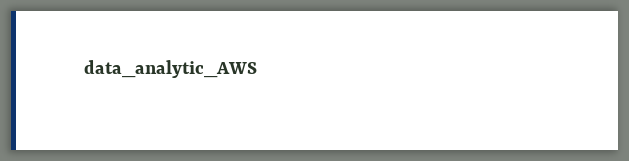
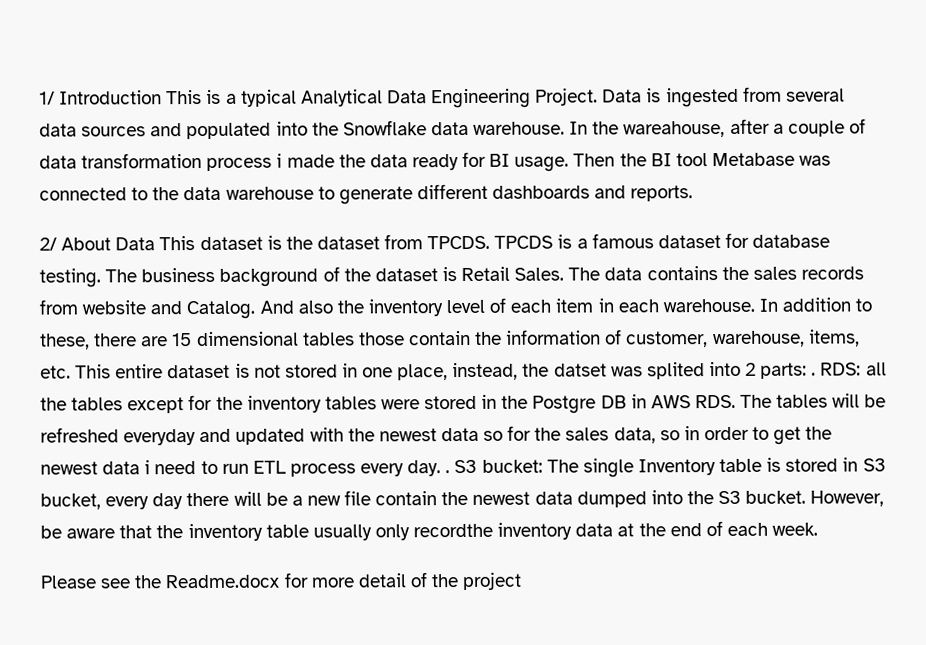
- data_analytic_AWS
+ 1/ Introduction This is a typical Analytical Data Engineering Project. Data is ingested from several data sources and populated into the Snowflake data warehouse. In the wareahouse, after a couple of data transformation process i made the data ready for BI usage. Then the BI tool Metabase was connected to the data warehouse to generate different dashboards and reports.
+ 2/ About Data This dataset is the dataset from TPCDS. TPCDS is a famous dataset for database testing. The business background of the dataset is Retail Sales. The data contains the sales records from website and Catalog. And also the inventory level of each item in each warehouse. In addition to these, there are 15 dimensional tables those contain the information of customer, warehouse, items, etc. This entire dataset is not stored in one place, instead, the datset was splited into 2 parts: . RDS: all the tables except for the inventory tables were stored in the Postgre DB in AWS RDS. The tables will be refreshed everyday and updated with the newest data so for the sales data, so in order to get the newest data i need to run ETL process every day. . S3 bucket: The single Inventory table is stored in S3 bucket, every day there will be a new file contain the newest data dumped into the S3 bucket. However, be aware that the inventory table usually only recordthe inventory data at the end of each week.
+ Please see the Readme.docx for more detail of the project

